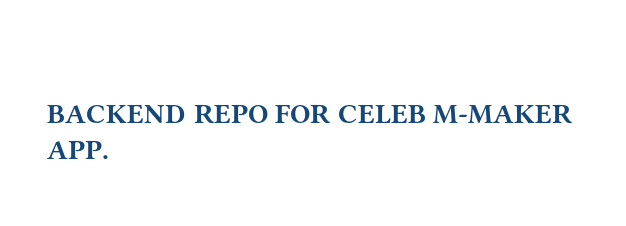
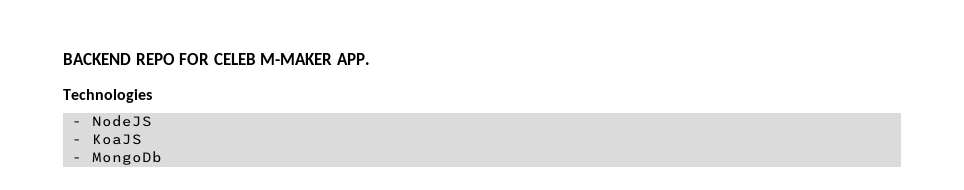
+ Technologies
+ - NodeJS
+ - KoaJS
+ - MongoDb

